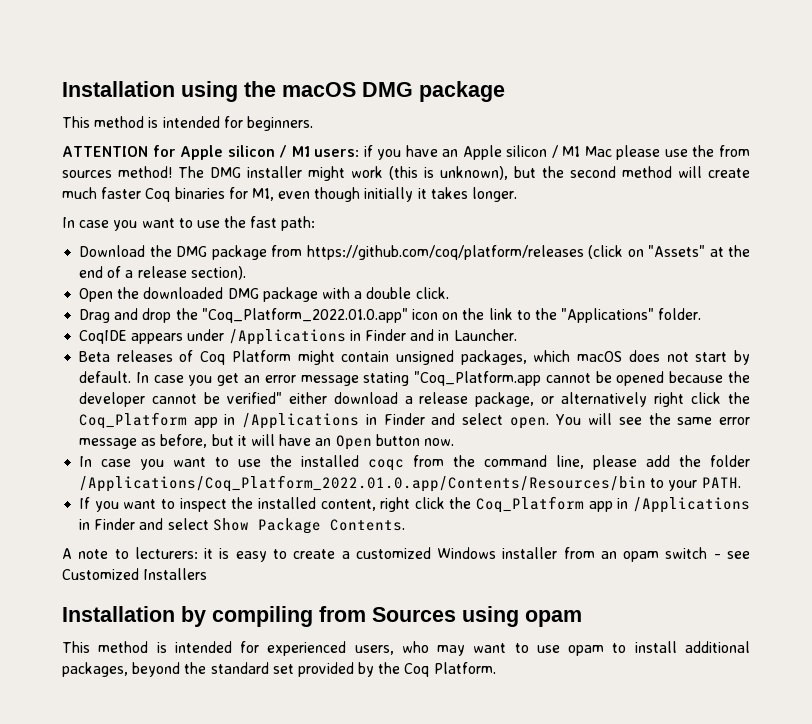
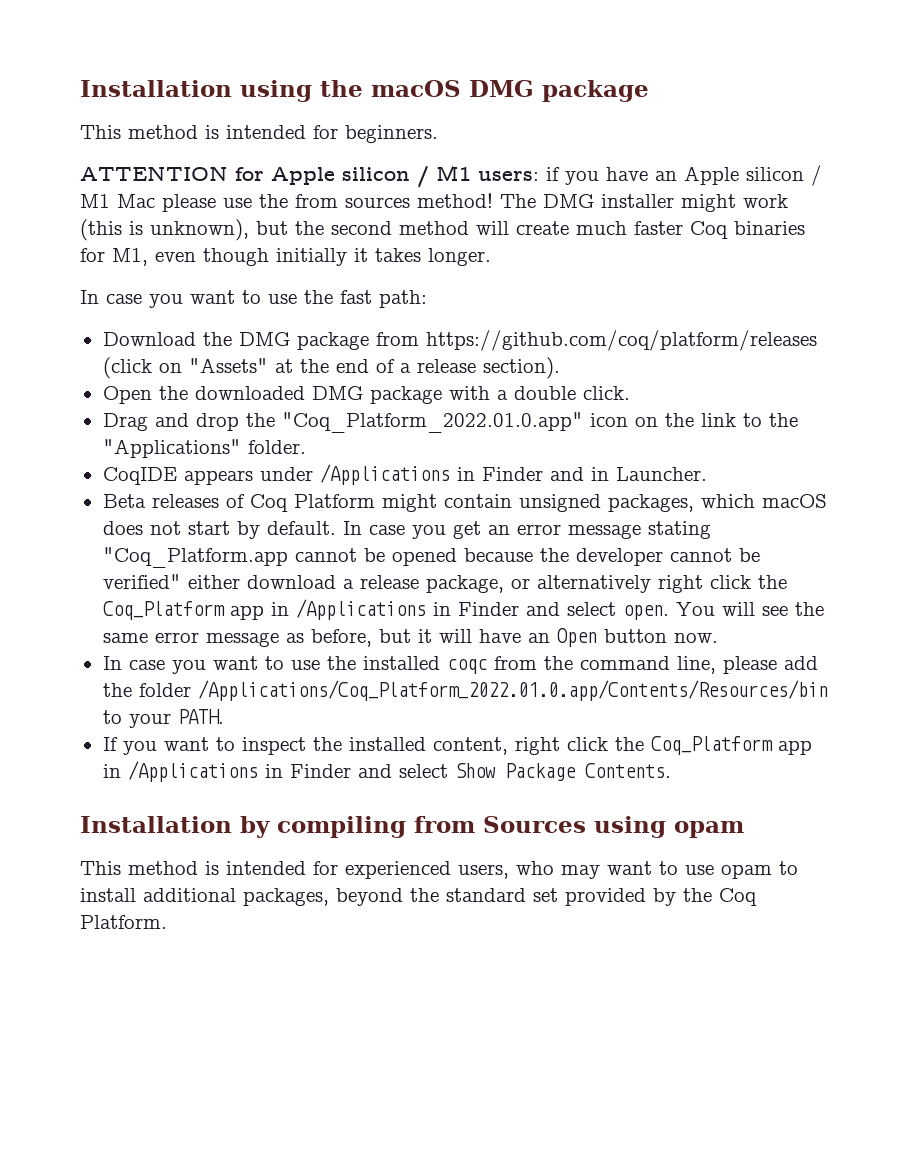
- A note to lecturers: it is easy to create a customized Windows installer from an opam switch - see Customized Installers

